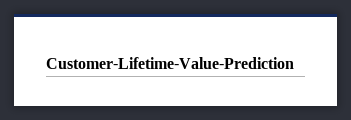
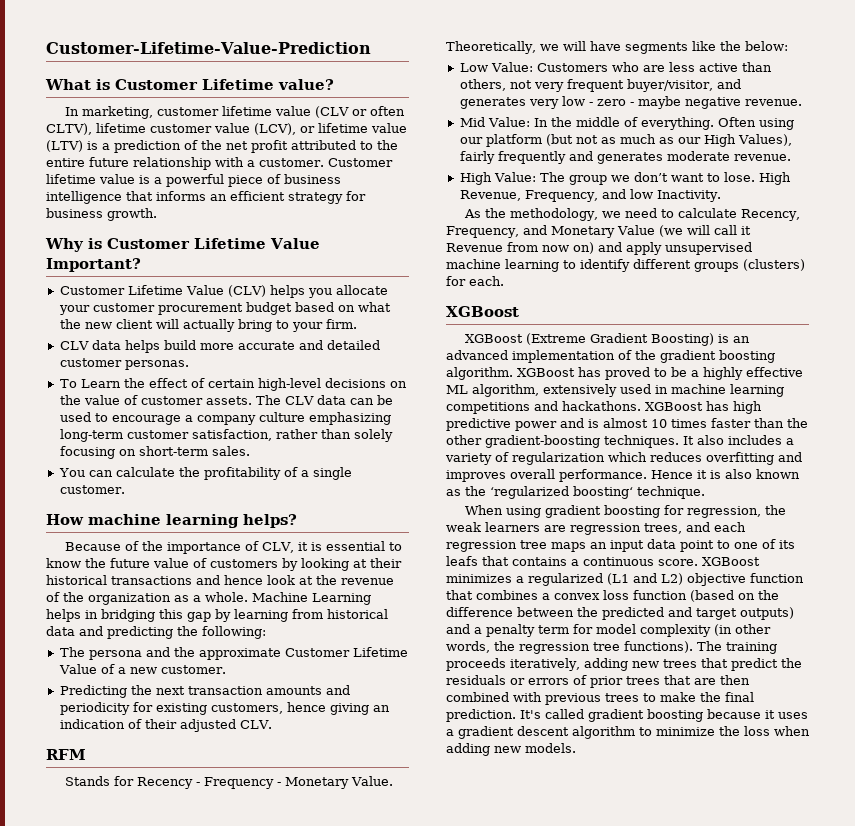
+ What is Customer Lifetime value?
+ In marketing, customer lifetime value (CLV or often CLTV), lifetime customer value (LCV), or lifetime value (LTV) is a prediction of the net profit attributed to the entire future relationship with a customer. Customer lifetime value is a powerful piece of business intelligence that informs an efficient strategy for business growth.
+ Why is Customer Lifetime Value Important?
+ Customer Lifetime Value (CLV) helps you allocate your customer procurement budget based on what the new client will actually bring to your firm.
+ CLV data helps build more accurate and detailed customer personas.
+ To Learn the effect of certain high-level decisions on the value of customer assets. The CLV data can be used to encourage a company culture emphasizing long-term customer satisfaction, rather than solely focusing on short-term sales.
+ You can calculate the profitability of a single customer.
+ How machine learning helps?
+ Because of the importance of CLV, it is essential to know the future value of customers by looking at their historical transactions and hence look at the revenue of the organization as a whole. Machine Learning helps in bridging this gap by learning from historical data and predicting the following:
+ The persona and the approximate Customer Lifetime Value of a new customer.
+ Predicting the next transaction amounts and periodicity for existing customers, hence giving an indication of their adjusted CLV.
+ RFM
+ Stands for Recency - Frequency - Monetary Value. Theoretically, we will have segments like the below:
+ Low Value: Customers who are less active than others, not very frequent buyer/visitor, and generates very low - zero - maybe negative revenue.
+ Mid Value: In the middle of everything. Often using our platform (but not as much as our High Values), fairly frequently and generates moderate revenue.
+ High Value: The group we don’t want to lose. High Revenue, Frequency, and low Inactivity.
+ As the methodology, we need to calculate Recency, Frequency, and Monetary Value (we will call it Revenue from now on) and apply unsupervised machine learning to identify different groups (clusters) for each.
+ XGBoost
+ XGBoost (Extreme Gradient Boosting) is an advanced implementation of the gradient boosting algorithm. XGBoost has proved to be a highly effective ML algorithm, extensively used in machine learning competitions and hackathons. XGBoost has high predictive power and is almost 10 times faster than the other gradient-boosting techniques. It also includes a variety of regularization which reduces overfitting and improves overall performance. Hence it is also known as the ‘regularized boosting‘ technique.
+ When using gradient boosting for regression, the weak learners are regression trees, and each regression tree maps an input data point to one of its leafs that contains a continuous score. XGBoost minimizes a regularized (L1 and L2) objective function that combines a convex loss function (based on the difference between the predicted and target outputs) and a penalty term for model complexity (in other words, the regression tree functions). The training proceeds iteratively, adding new trees that predict the residuals or errors of prior trees that are then combined with previous trees to make the final prediction. It's called gradient boosting because it uses a gradient descent algorithm to minimize the loss when adding new models.

